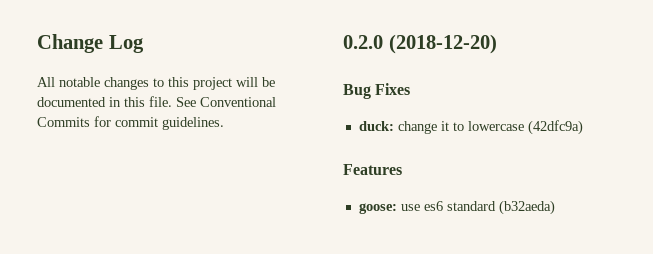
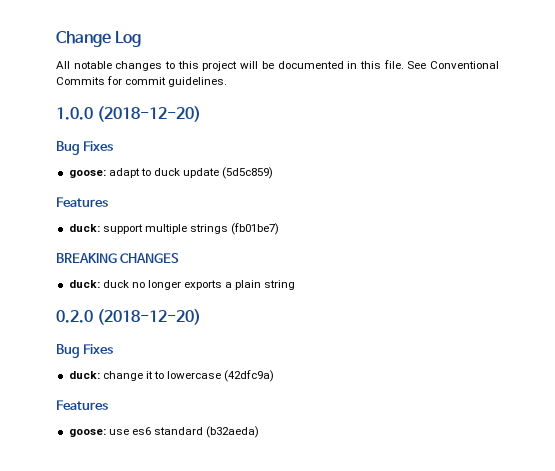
+ 1.0.0 (2018-12-20)
+ Bug Fixes
+ goose: adapt to duck update (5d5c859)
+ Features
+ duck: support multiple strings (fb01be7)
+ BREAKING CHANGES
+ duck: duck no longer exports a plain string

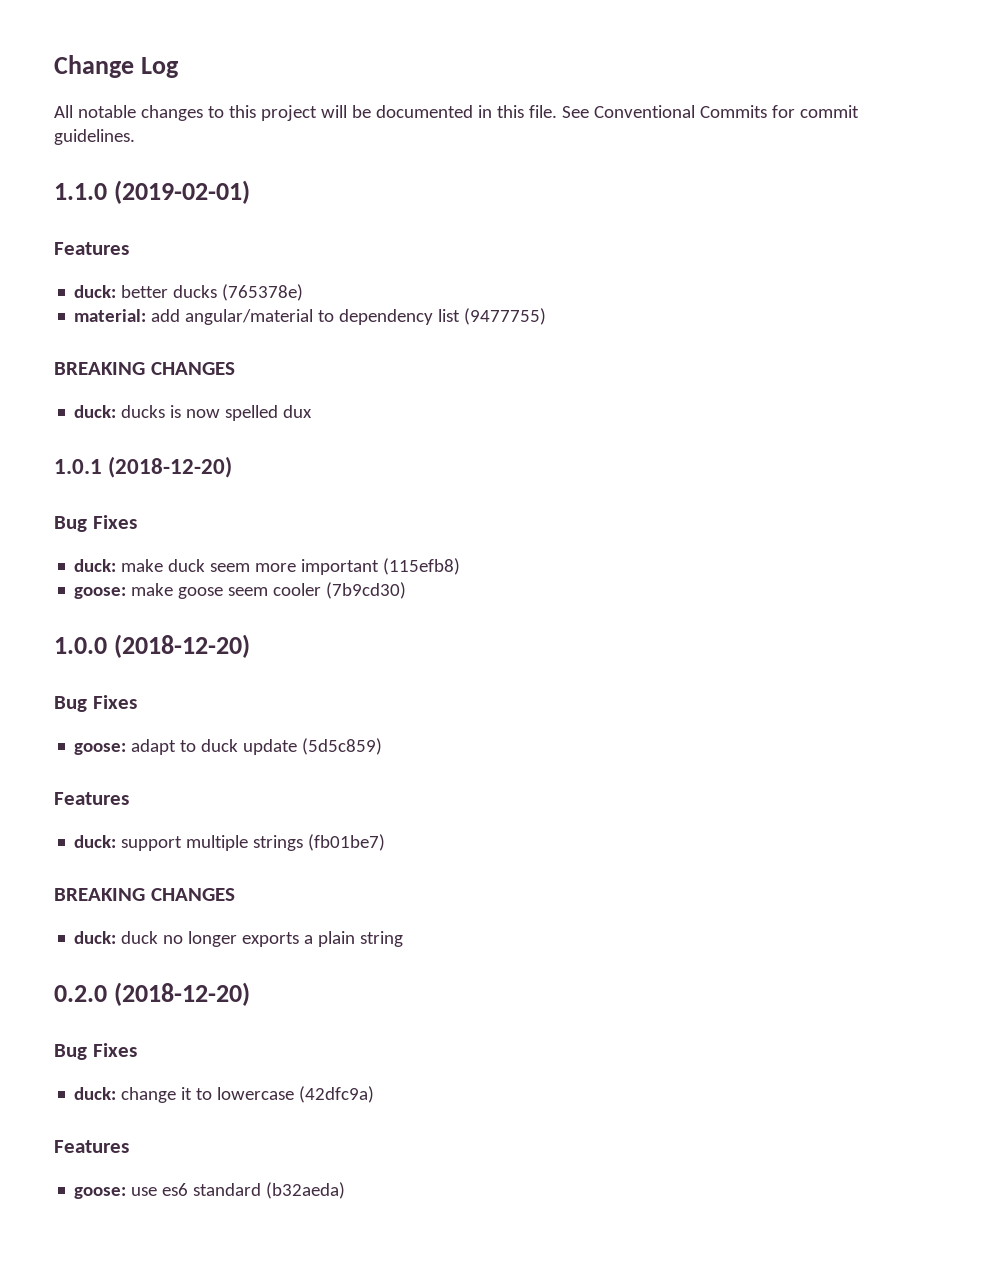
+ 1.1.0 (2019-02-01)
+ Features
+ duck: better ducks (765378e)
+ material: add angular/material to dependency list (9477755)
+ BREAKING CHANGES
+ duck: ducks is now spelled dux
+ 1.0.1 (2018-12-20)
+ Bug Fixes
+ duck: make duck seem more important (115efb8)
+ goose: make goose seem cooler (7b9cd30)

